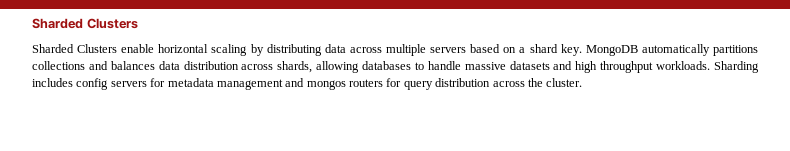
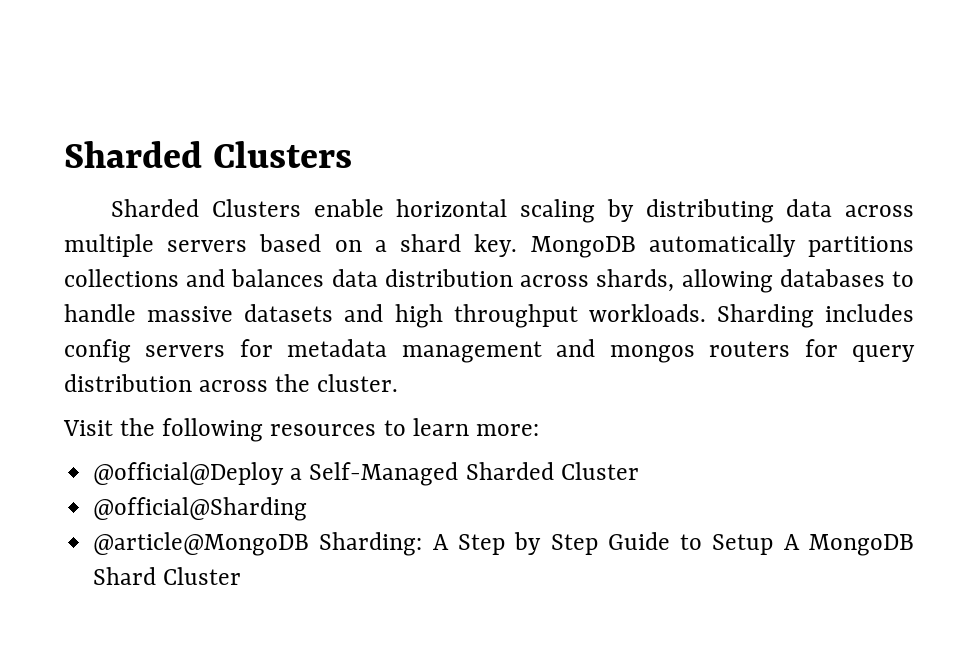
+ Visit the following resources to learn more:
+ @official@Deploy a Self-Managed Sharded Cluster
+ @official@Sharding
+ @article@MongoDB Sharding: A Step by Step Guide to Setup A MongoDB Shard Cluster

